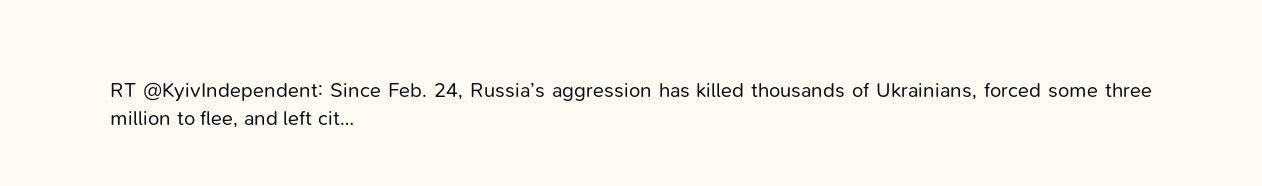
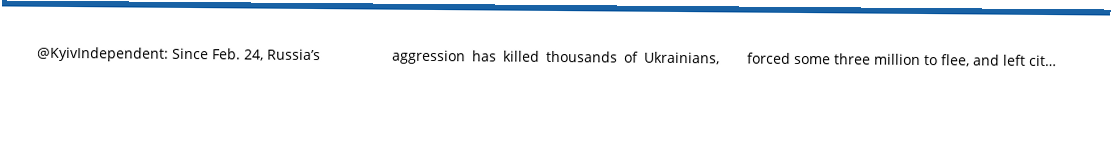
- RT @KyivIndependent: Since Feb. 24, Russia’s aggression has killed thousands of Ukrainians, forced some three million to flee, and left cit…
+ @KyivIndependent: Since Feb. 24, Russia’s aggression has killed thousands of Ukrainians, forced some three million to flee, and left cit…

